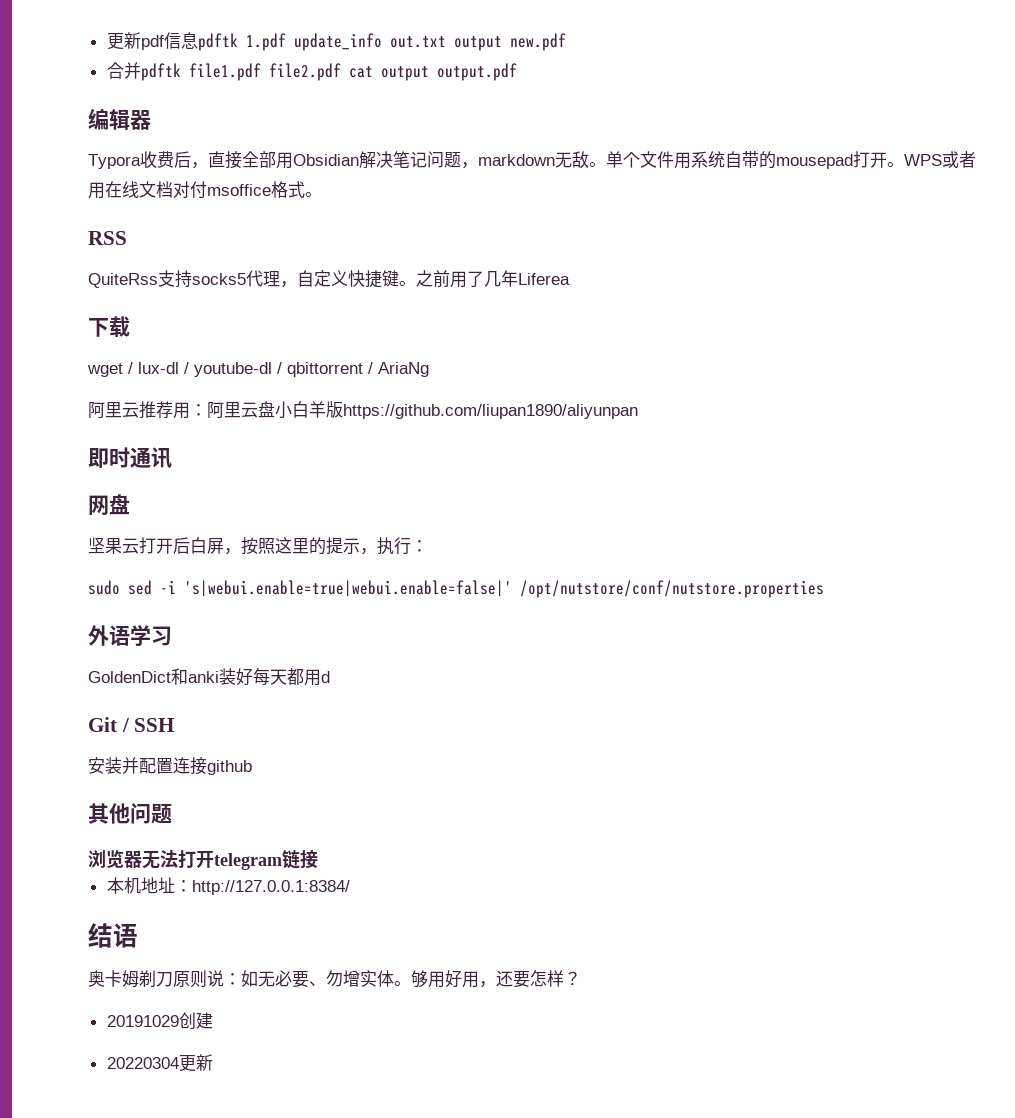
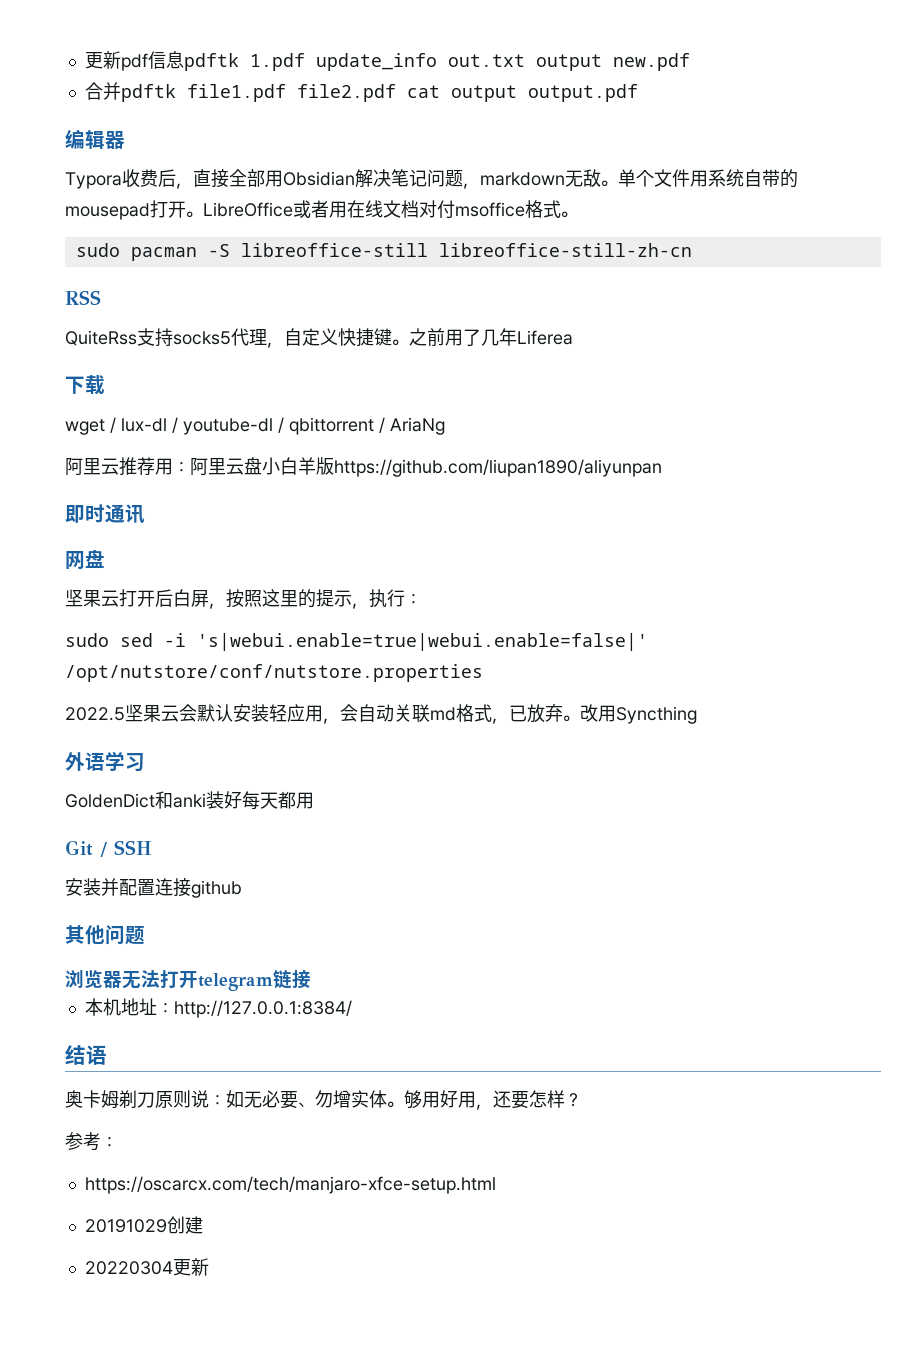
- WPS或者用在线文档对付msoffice格式。
+ LibreOffice或者用在线文档对付msoffice格式。
+ sudo pacman -S libreoffice-still libreoffice-still-zh-cn
+ 2022.5坚果云会默认安装轻应用，会自动关联md格式，已放弃。改用Syncthing
- GoldenDict和anki装好每天都用d
+ GoldenDict和anki装好每天都用
+ 参考：
+ https://oscarcx.com/tech/manjaro-xfce-setup.html

